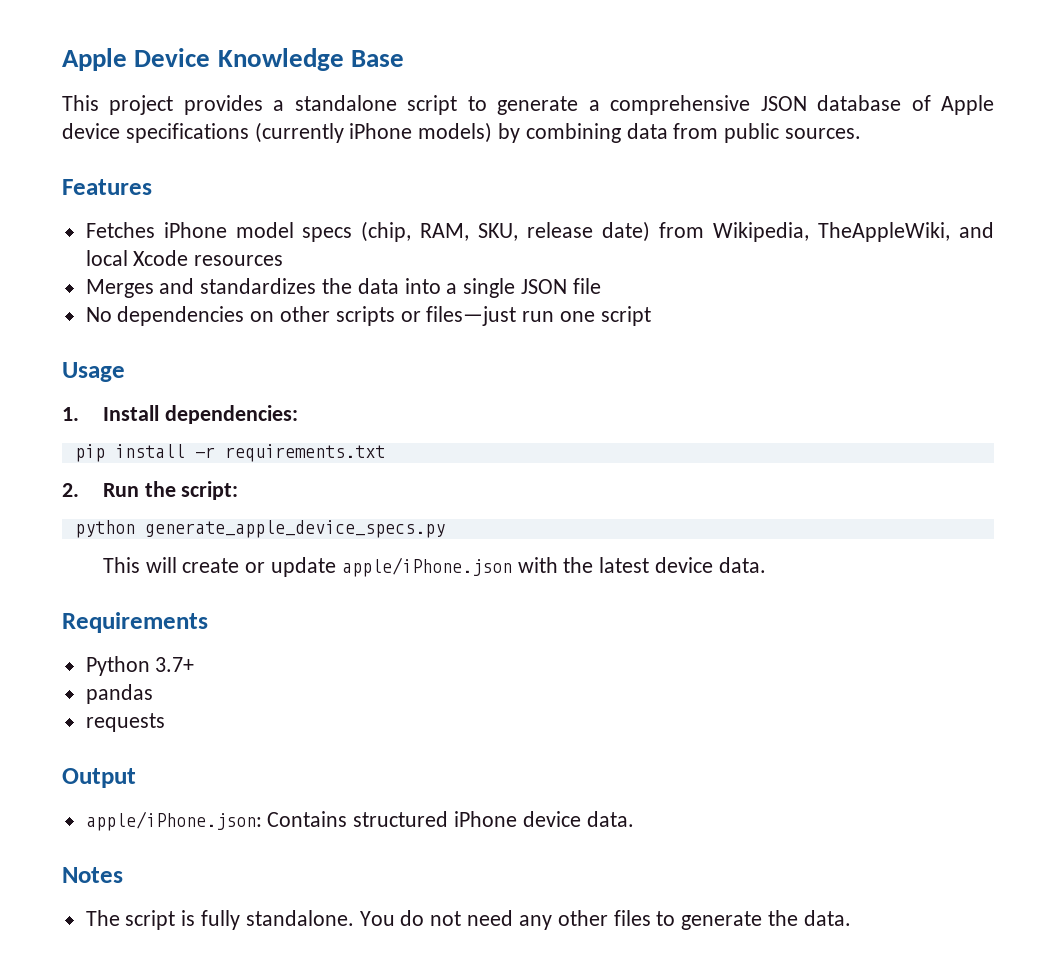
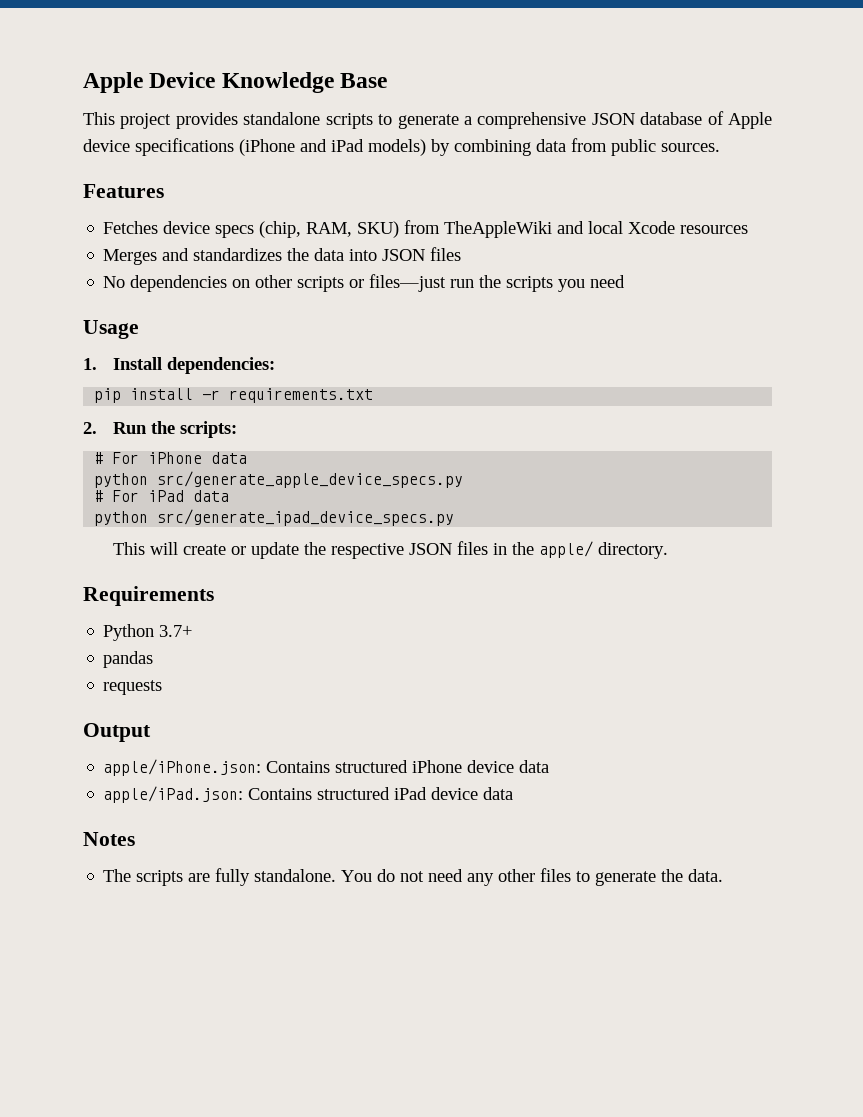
- This project provides a standalone script to generate a comprehensive JSON database of Apple device specifications (currently iPhone models) by combining data from public sources.
+ This project provides standalone scripts to generate a comprehensive JSON database of Apple device specifications (iPhone and iPad models) by combining data from public sources.
- Fetches iPhone model specs (chip, RAM, SKU, release date) from Wikipedia, TheAppleWiki, and local Xcode resources
+ Fetches device specs (chip, RAM, SKU) from TheAppleWiki and local Xcode resources
- Merges and standardizes the data into a single JSON file
+ Merges and standardizes the data into JSON files
- No dependencies on other scripts or files—just run one script
+ No dependencies on other scripts or files—just run the scripts you need
- 2. Run the script:
- python generate_apple_device_specs.py
+ 2. Run the scripts:
+ # For iPhone data
+ python src/generate_apple_device_specs.py
+ # For iPad data
+ python src/generate_ipad_device_specs.py
- This will create or update apple/iPhone.json with the latest device data.
+ This will create or update the respective JSON files in the apple/ directory.
- apple/iPhone.json: Contains structured iPhone device data.
+ apple/iPhone.json: Contains structured iPhone device data
+ apple/iPad.json: Contains structured iPad device data
- The script is fully standalone.
+ The scripts are fully standalone.

